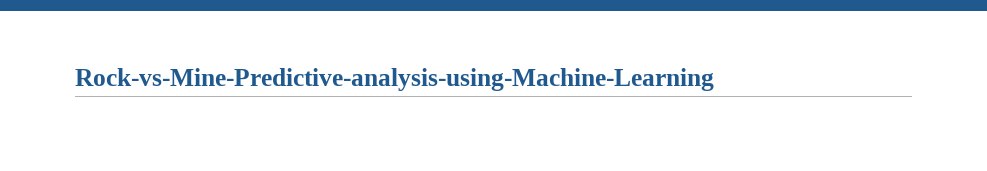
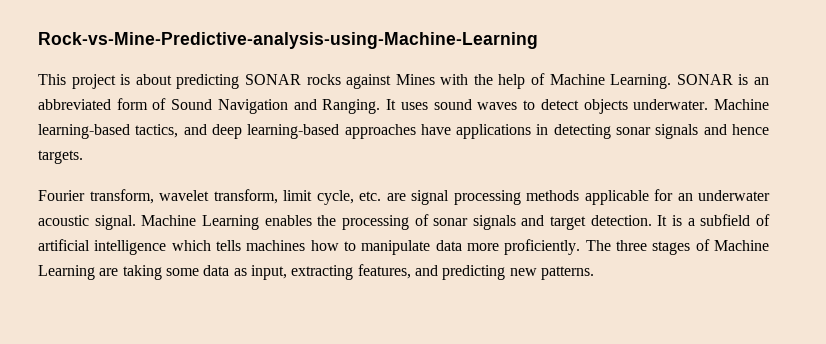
+ This project is about predicting SONAR rocks against Mines with the help of Machine Learning. SONAR is an abbreviated form of Sound Navigation and Ranging. It uses sound waves to detect objects underwater. Machine learning-based tactics, and deep learning-based approaches have applications in detecting sonar signals and hence targets.
+ Fourier transform, wavelet transform, limit cycle, etc. are signal processing methods applicable for an underwater acoustic signal. Machine Learning enables the processing of sonar signals and target detection. It is a subfield of artificial intelligence which tells machines how to manipulate data more proficiently. The three stages of Machine Learning are taking some data as input, extracting features, and predicting new patterns.

